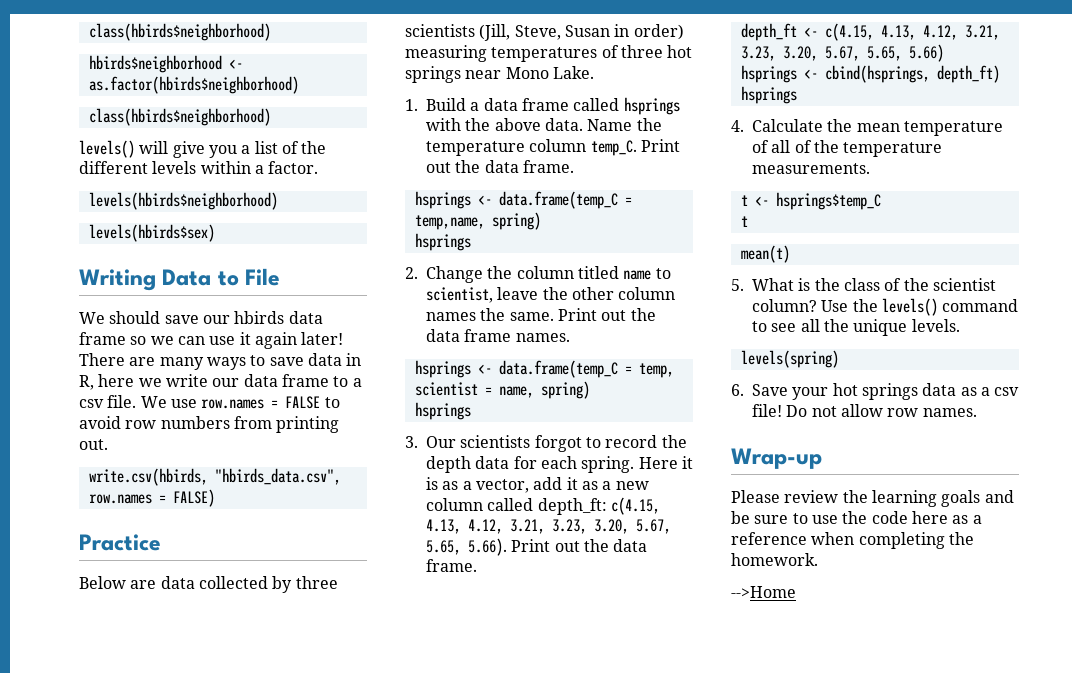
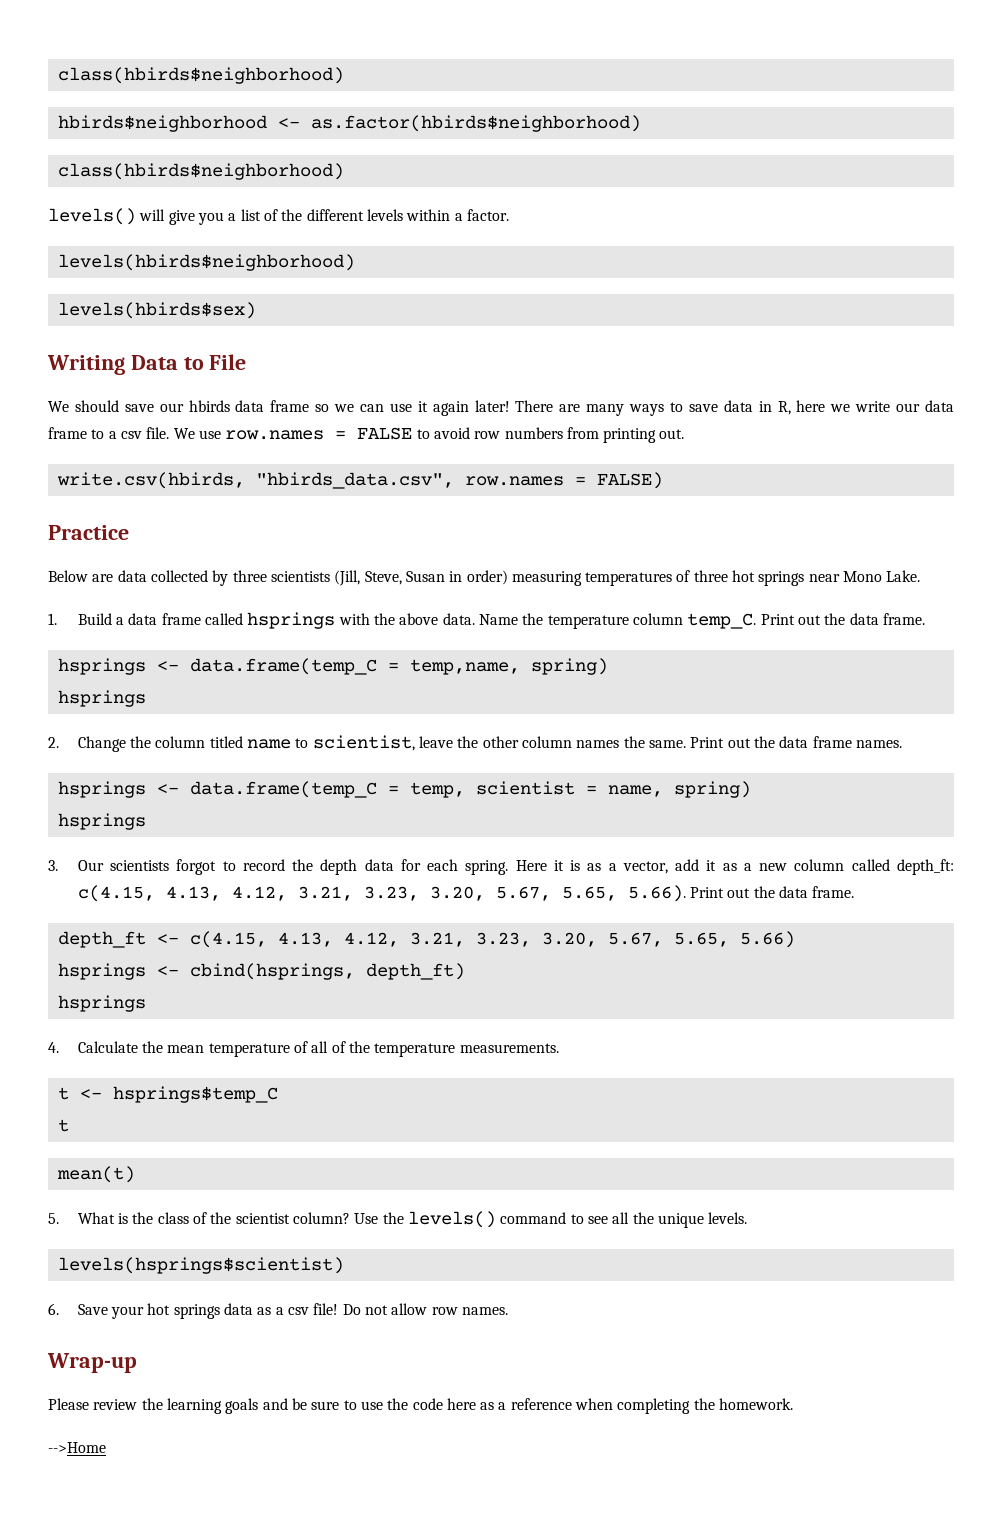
- levels(spring)
+ levels(hsprings$scientist)

